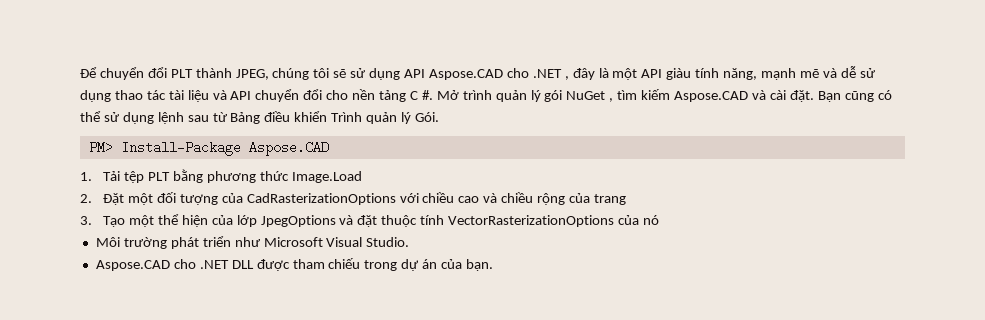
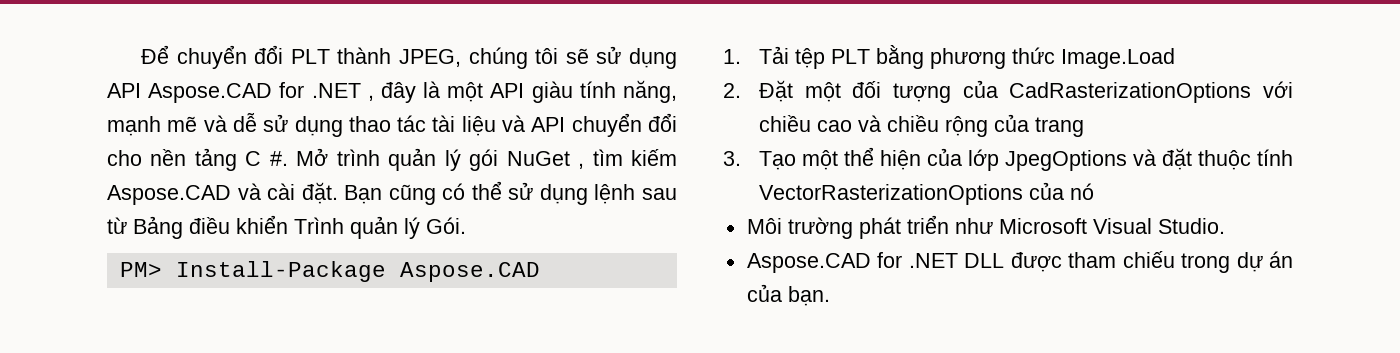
- Để chuyển đổi PLT thành JPEG, chúng tôi sẽ sử dụng API Aspose.CAD cho .NET , đây là một API giàu tính năng, mạnh mẽ và dễ sử dụng thao tác tài liệu và API chuyển đổi cho nền tảng C #.
+ Để chuyển đổi PLT thành JPEG, chúng tôi sẽ sử dụng API Aspose.CAD for .NET , đây là một API giàu tính năng, mạnh mẽ và dễ sử dụng thao tác tài liệu và API chuyển đổi cho nền tảng C #.
- Aspose.CAD cho .NET DLL được tham chiếu trong dự án của bạn.
+ Aspose.CAD for .NET DLL được tham chiếu trong dự án của bạn.

